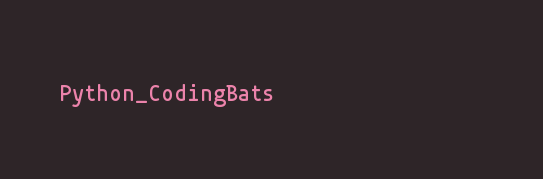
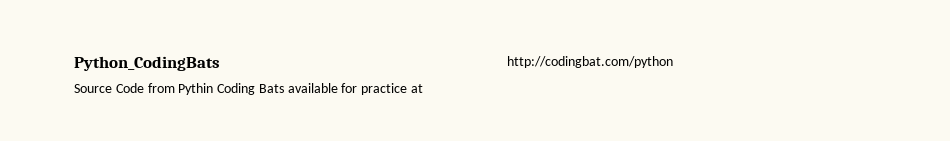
+ Source Code from Pythin Coding Bats available for practice at http://codingbat.com/python

